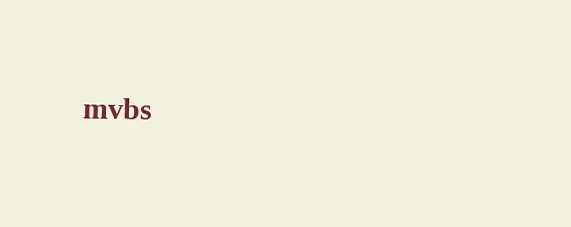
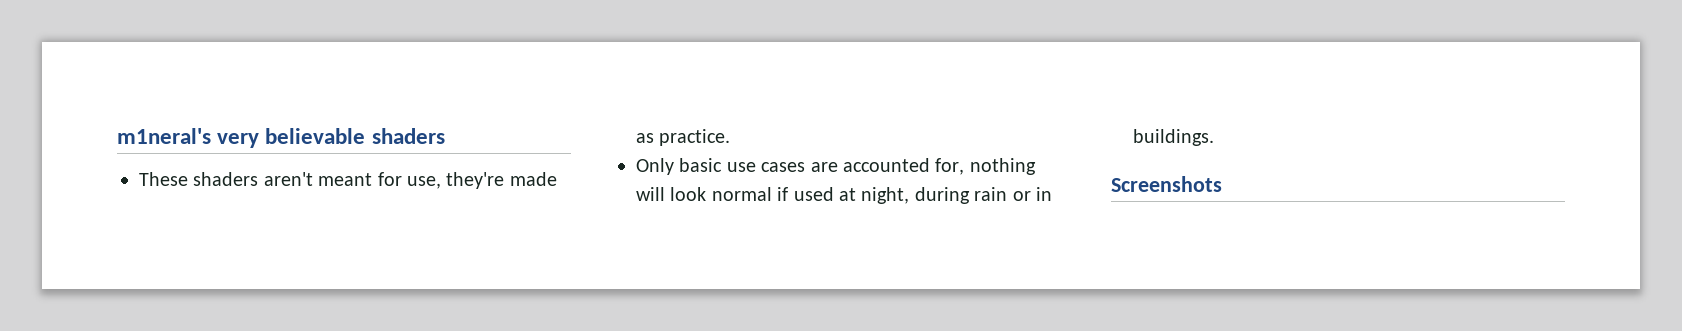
- mvbs
+ m1neral's very believable shaders
+ These shaders aren't meant for use, they're made as practice.
+ Only basic use cases are accounted for, nothing will look normal if used at night, during rain or in buildings.
+ Screenshots

